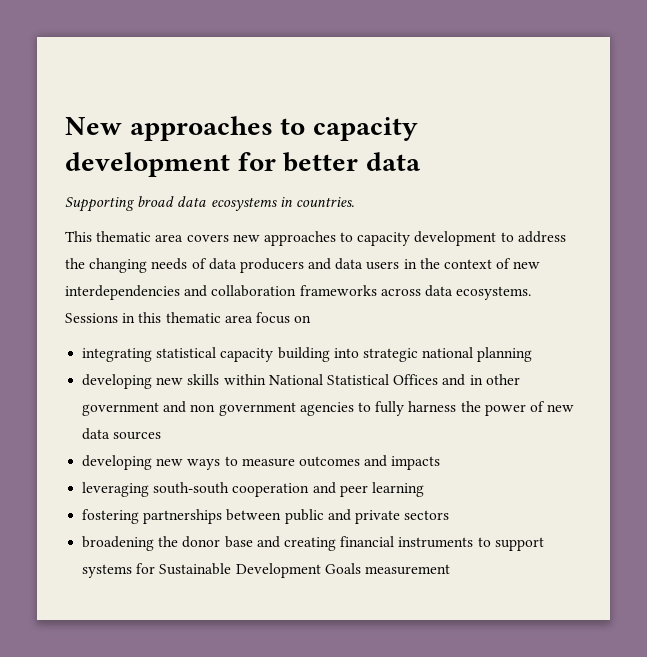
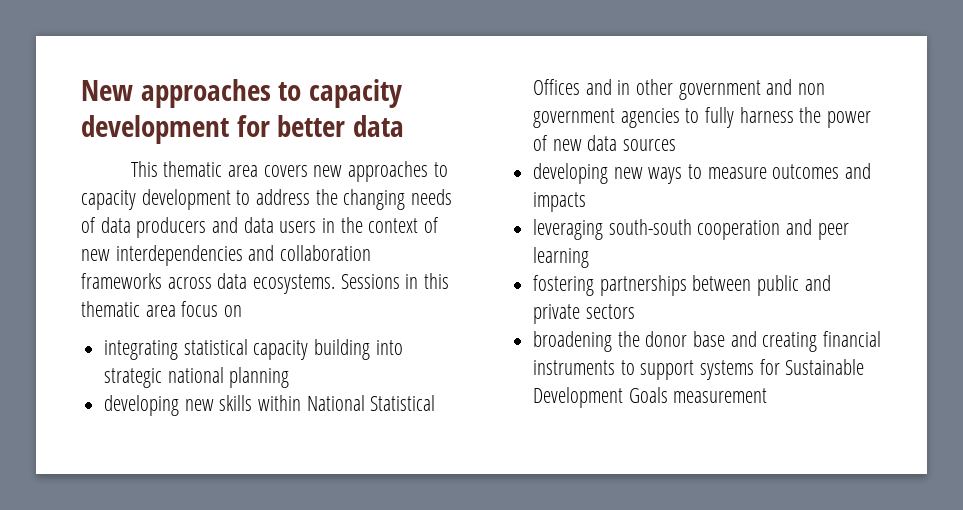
- Supporting broad data ecosystems in countries.

